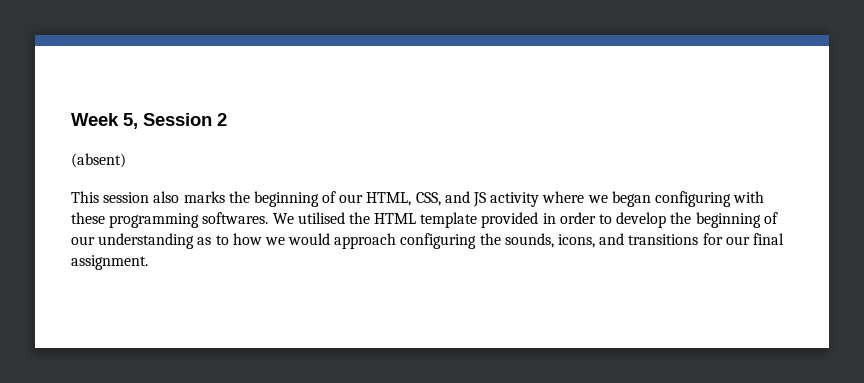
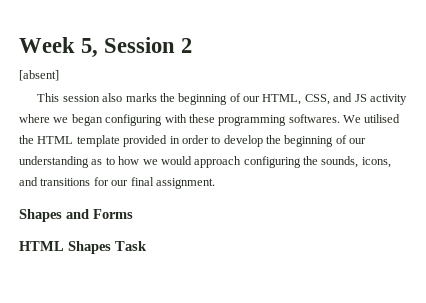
- (absent)
+ [absent]
+ Shapes and Forms
+ HTML Shapes Task

